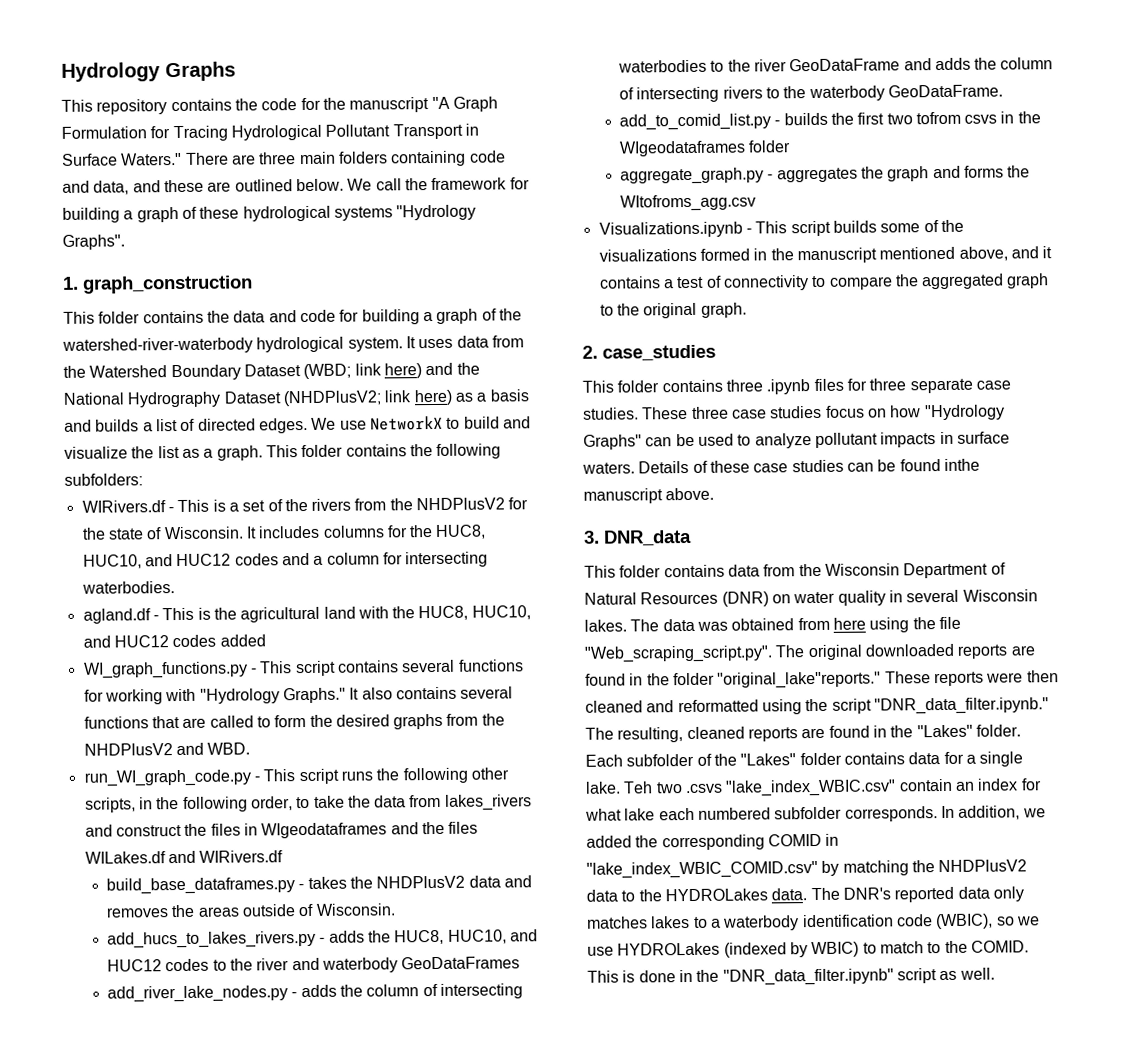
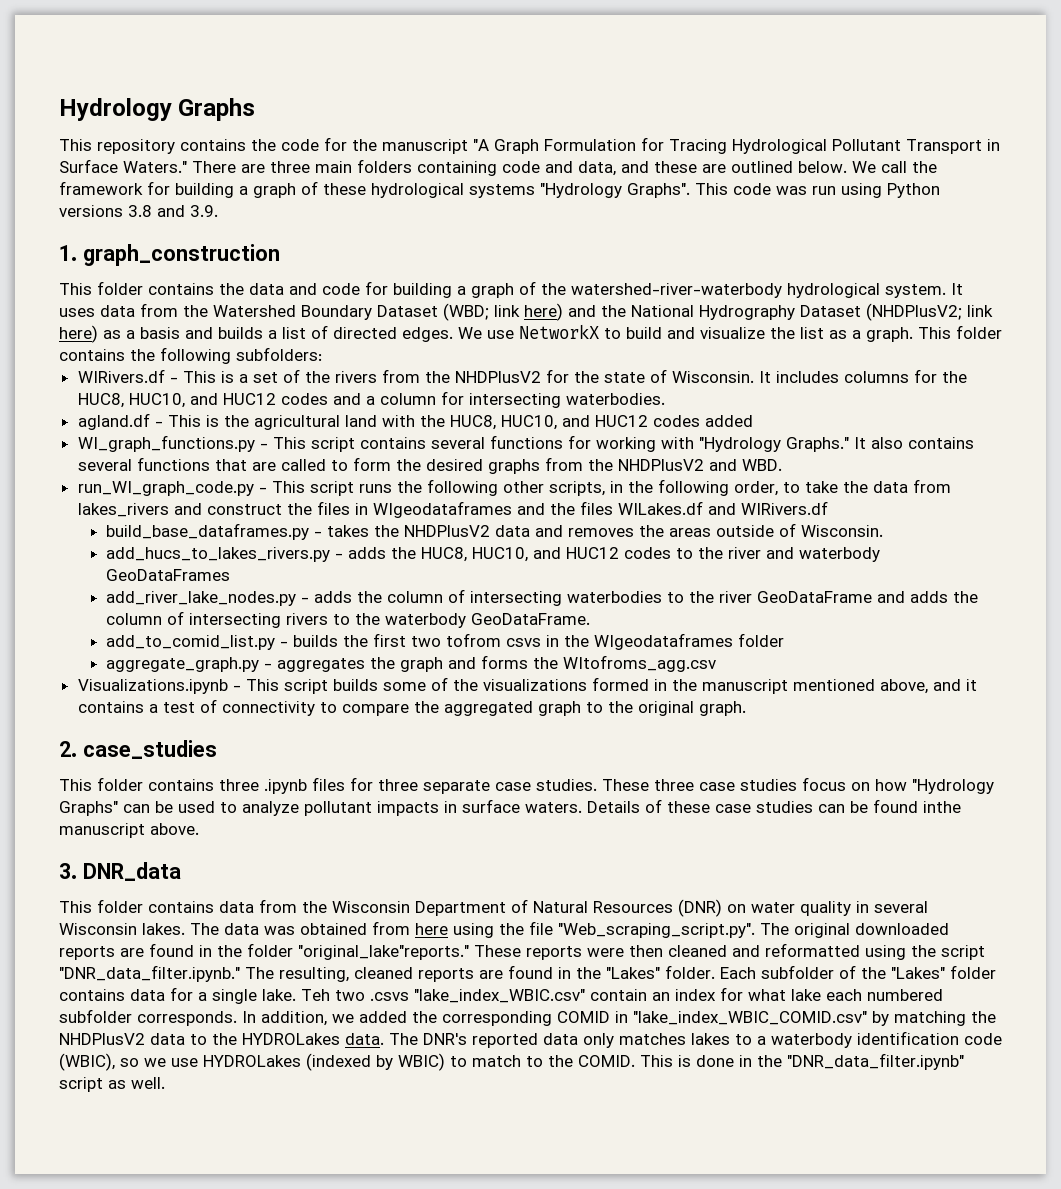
+ This code was run using Python versions 3.8 and 3.9.

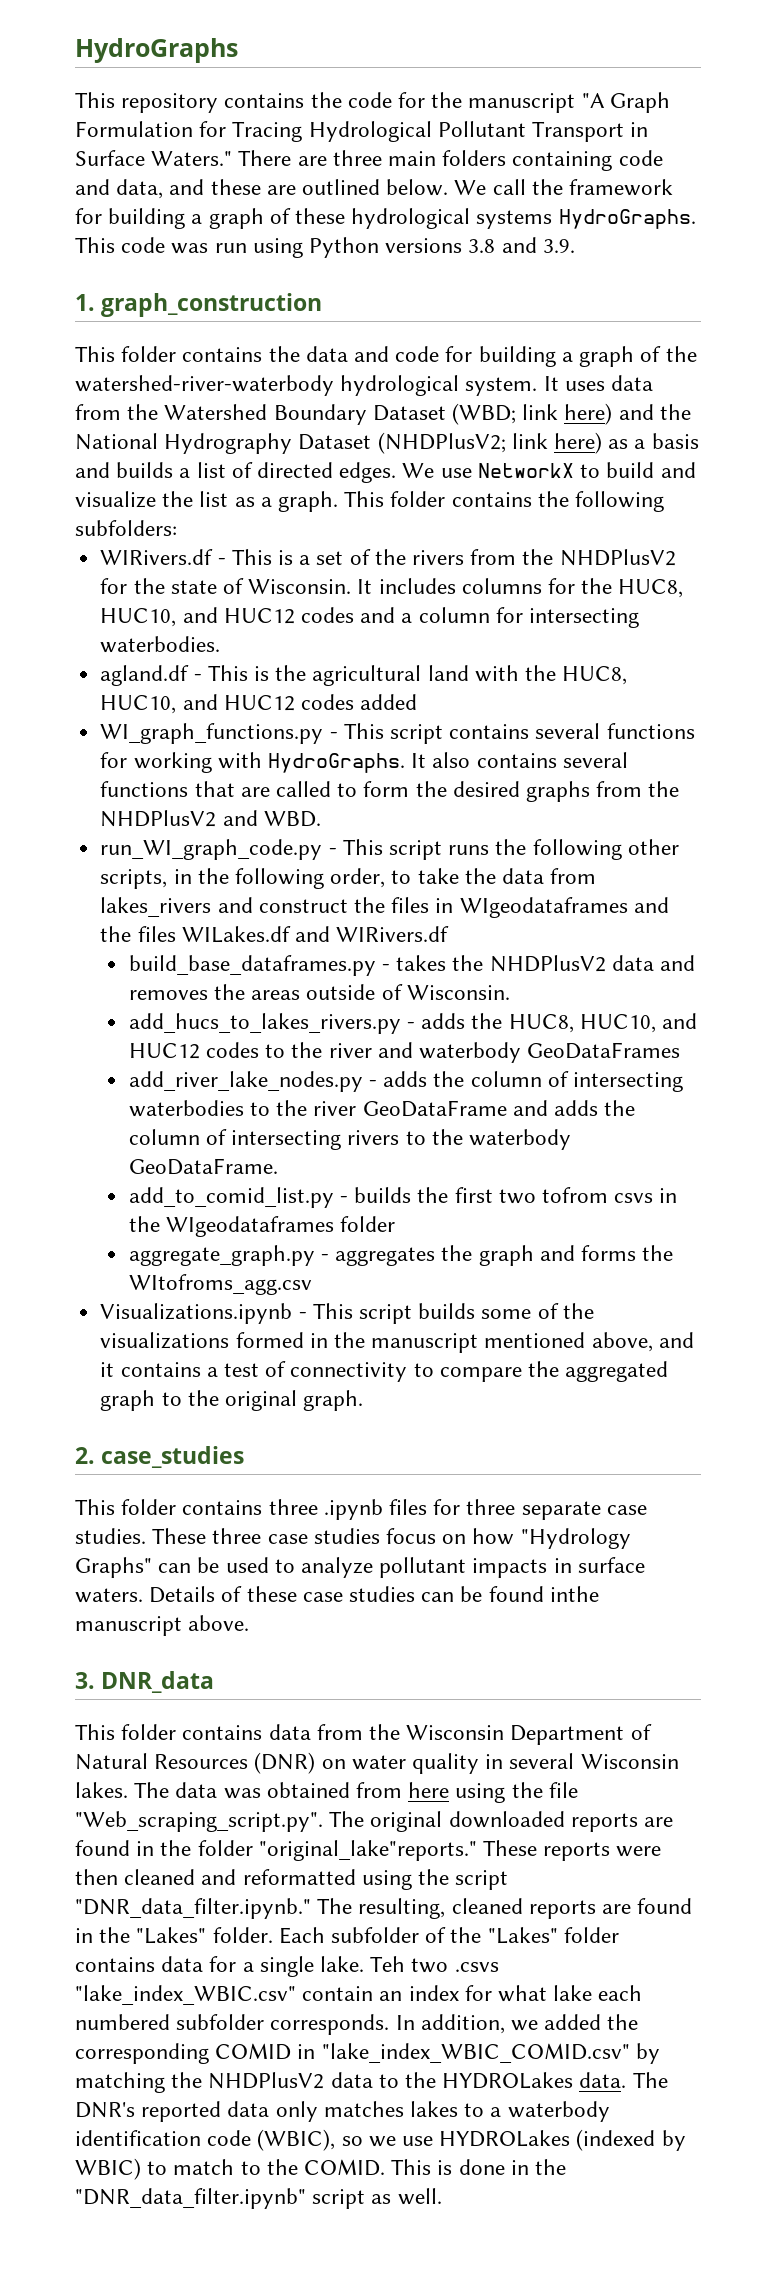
- Hydrology Graphs
+ HydroGraphs
- We call the framework for building a graph of these hydrological systems "Hydrology Graphs".
+ We call the framework for building a graph of these hydrological systems HydroGraphs.
- WI_graph_functions.py - This script contains several functions for working with "Hydrology Graphs."
+ WI_graph_functions.py - This script contains several functions for working with HydroGraphs.

